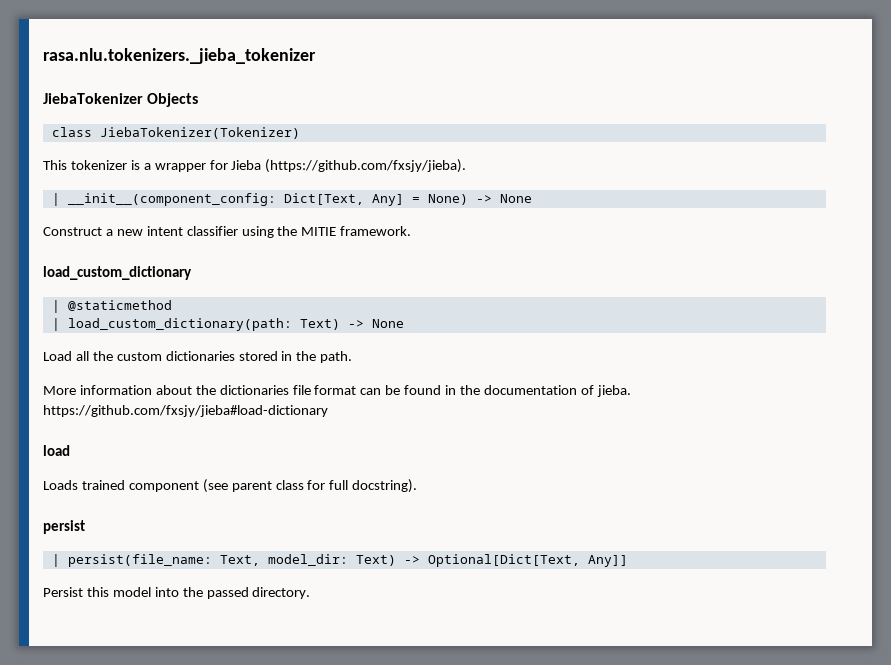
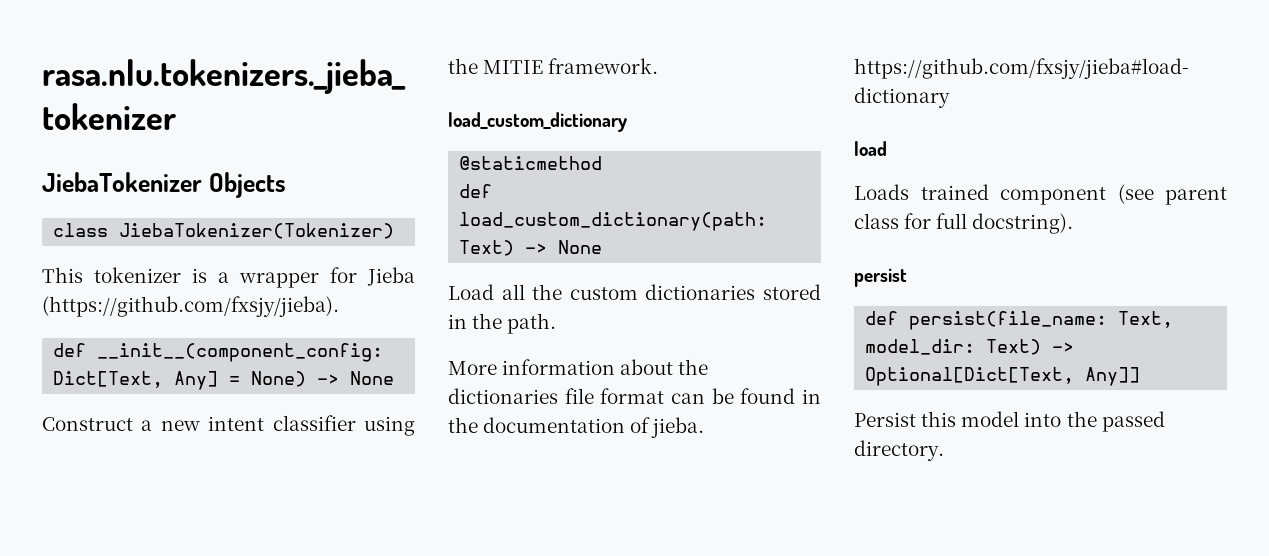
- | __init__(component_config: Dict[Text, Any] = None) -> None
+ def __init__(component_config: Dict[Text, Any] = None) -> None
- | @staticmethod
+ @staticmethod
- | load_custom_dictionary(path: Text) -> None
+ def load_custom_dictionary(path: Text) -> None
- | persist(file_name: Text, model_dir: Text) -> Optional[Dict[Text, Any]]
+ def persist(file_name: Text, model_dir: Text) -> Optional[Dict[Text, Any]]

